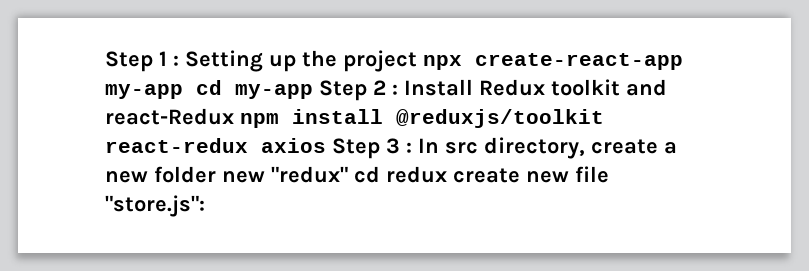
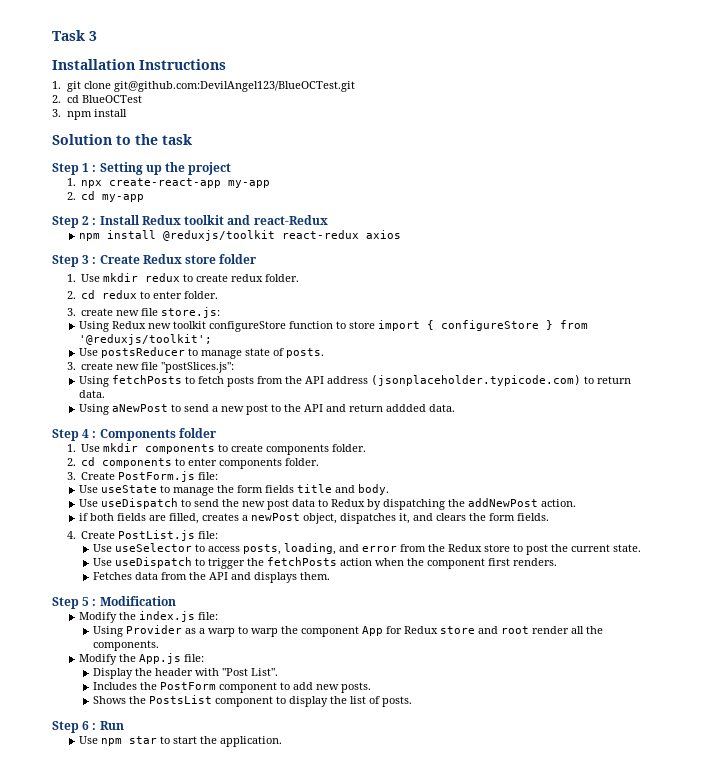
+ Task 3
+ Installation Instructions
+ 1. git clone git@github.com:DevilAngel123/BlueOCTest.git
+ 2. cd BlueOCTest
+ 3. npm install
+ Solution to the task
- Step 1 : Setting up the project npx create-react-app my-app cd my-app Step 2 : Install Redux toolkit and react-Redux npm install @reduxjs/toolkit react-redux axios Step 3 : In src directory, create a new folder new "redux" cd redux create new file "store.js":
+ Step 1 : Setting up the project
+ 1. npx create-react-app my-app
+ 2. cd my-app
+ Step 2 : Install Redux toolkit and react-Redux
+ npm install @reduxjs/toolkit react-redux axios
+ Step 3 : Create Redux store folder
+ 1. Use mkdir redux to create redux folder.
+ 2. cd redux to enter folder.
+ 3. create new file store.js:
+ Using Redux new toolkit configureStore function to store import { configureStore } from '@reduxjs/toolkit';
+ Use postsReducer to manage state of posts.
+ 3. create new file "postSlices.js":
+ Using fetchPosts to fetch posts from the API address (jsonplaceholder.typicode.com) to return data.
+ Using aNewPost to send a new post to the API and return addded data.
+ Step 4 : Components folder
+ 1. Use mkdir components to create components folder.
+ 2. cd components to enter components folder.
+ 3. Create PostForm.js file:
+ Use useState to manage the form fields title and body.
+ Use useDispatch to send the new post data to Redux by dispatching the addNewPost action.
+ if both fields are filled, creates a newPost object, dispatches it, and clears the form fields.
+ 4. Create PostList.js file:
+ Use useSelector to access posts, loading, and error from the Redux store to post the current state.
+ Use useDispatch to trigger the fetchPosts action when the component first renders.
+ Fetches data from the API and displays them.
+ Step 5 : Modification
+ Modify the index.js file:
+ Using Provider as a warp to warp the component App for Redux store and root render all the components.
+ Modify the App.js file:
+ Display the header with "Post List".
+ Includes the PostForm component to add new posts.
+ Shows the PostsList component to display the list of posts.
+ Step 6 : Run
+ Use npm star to start the application.

